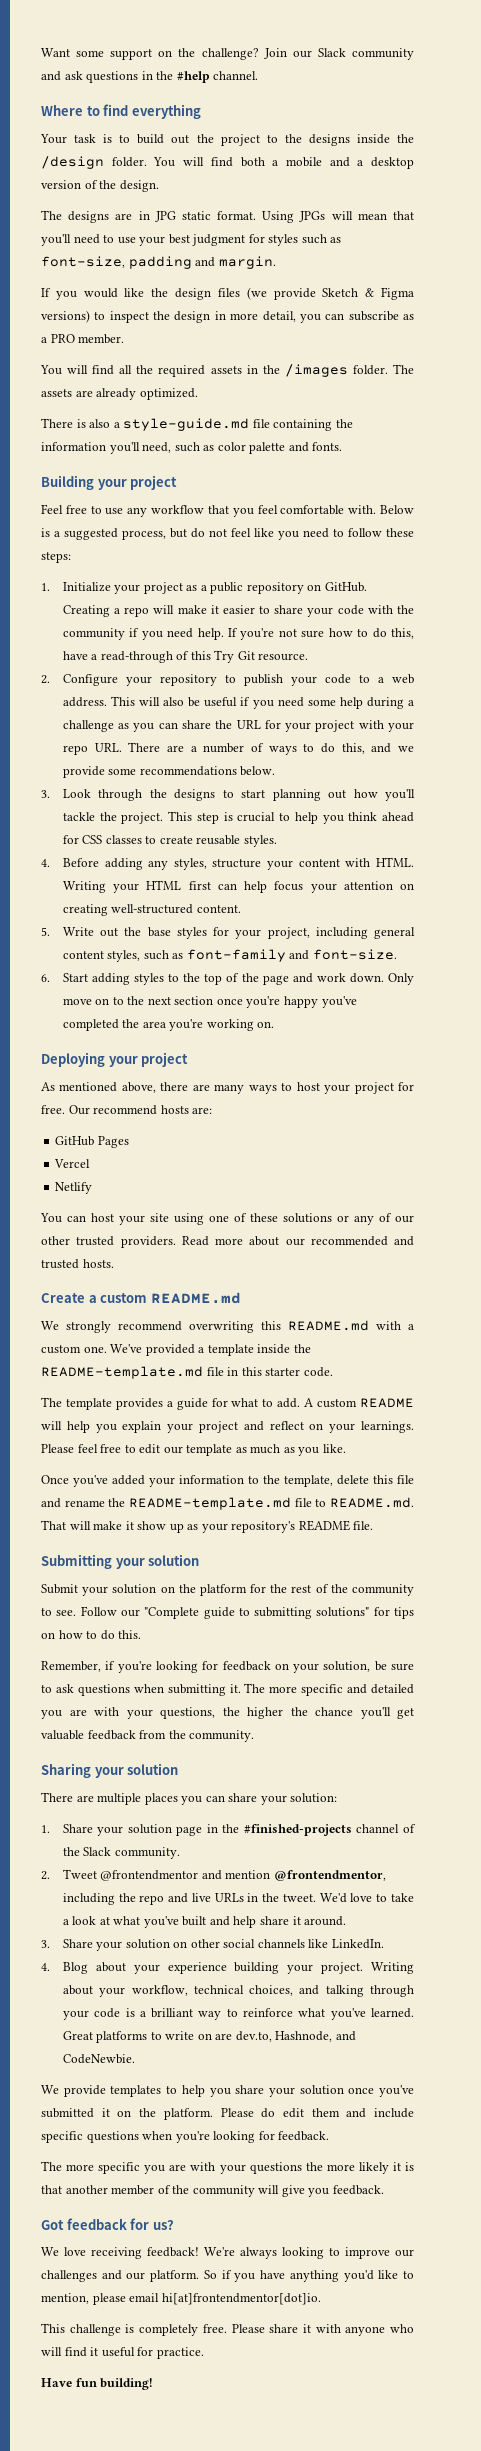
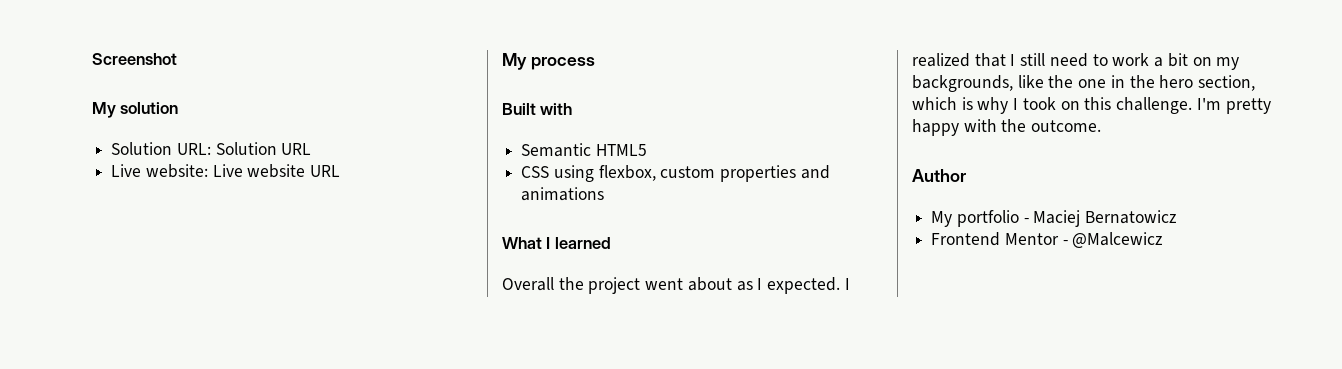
- Want some support on the challenge? Join our Slack community and ask questions in the #help channel.
- Where to find everything
- Your task is to build out the project to the designs inside the /design folder. You will find both a mobile and a desktop version of the design.
- The designs are in JPG static format. Using JPGs will mean that you'll need to use your best judgment for styles such as font-size, padding and margin.
- If you would like the design files (we provide Sketch & Figma versions) to inspect the design in more detail, you can subscribe as a PRO member.
- You will find all the required assets in the /images folder. The assets are already optimized.
- There is also a style-guide.md file containing the information you'll need, such as color palette and fonts.
- Building your project
- Feel free to use any workflow that you feel comfortable with. Below is a suggested process, but do not feel like you need to follow these steps:
- 1. Initialize your project as a public repository on GitHub. Creating a repo will make it easier to share your code with the community if you need help. If you're not sure how to do this, have a read-through of this Try Git resource.
- 2. Configure your repository to publish your code to a web address. This will also be useful if you need some help during a challenge as you can share the URL for your project with your repo URL. There are a number of ways to do this, and we provide some recommendations below.
- 3. Look through the designs to start planning out how you'll tackle the project. This step is crucial to help you think ahead for CSS classes to create reusable styles.
- 4. Before adding any styles, structure your content with HTML. Writing your HTML first can help focus your attention on creating well-structured content.
- 5. Write out the base styles for your project, including general content styles, such as font-family and font-size.
- 6. Start adding styles to the top of the page and work down. Only move on to the next section once you're happy you've completed the area you're working on.
- Deploying your project
- As mentioned above, there are many ways to host your project for free. Our recommend hosts are:
- GitHub Pages
- Vercel
- Netlify
- You can host your site using one of these solutions or any of our other trusted providers. Read more about our recommended and trusted hosts.
- Create a custom README.md
- We strongly recommend overwriting this README.md with a custom one. We've provided a template inside the README-template.md file in this starter code.
- The template provides a guide for what to add. A custom README will help you explain your project and reflect on your learnings. Please feel free to edit our template as much as you like.
- Once you've added your information to the template, delete this file and rename the README-template.md file to README.md. That will make it show up as your repository's README file.
- Submitting your solution
- Submit your solution on the platform for the rest of the community to see. Follow our "Complete guide to submitting solutions" for tips on how to do this.
- Remember, if you're looking for feedback on your solution, be sure to ask questions when submitting it. The more specific and detailed you are with your questions, the higher the chance you'll get valuable feedback from the community.
- Sharing your solution
- There are multiple places you can share your solution:
- 1. Share your solution page in the #finished-projects channel of the Slack community.
- 2. Tweet @frontendmentor and mention @frontendmentor, including the repo and live URLs in the tweet. We'd love to take a look at what you've built and help share it around.
- 3. Share your solution on other social channels like LinkedIn.
- 4. Blog about your experience building your project. Writing about your workflow, technical choices, and talking through your code is a brilliant way to reinforce what you've learned. Great platforms to write on are dev.to, Hashnode, and CodeNewbie.
- We provide templates to help you share your solution once you've submitted it on the platform. Please do edit them and include specific questions when you're looking for feedback.
- The more specific you are with your questions the more likely it is that another member of the community will give you feedback.
- Got feedback for us?
- We love receiving feedback! We're always looking to improve our challenges and our platform. So if you have anything you'd like to mention, please email hi[at]frontendmentor[dot]io.
- This challenge is completely free. Please share it with anyone who will find it useful for practice.
- Have fun building!
+ Screenshot
+ My solution
+ Solution URL: Solution URL
+ Live website: Live website URL
+ My process
+ Built with
+ Semantic HTML5
+ CSS using flexbox, custom properties and animations
+ What I learned
+ Overall the project went about as I expected. I realized that I still need to work a bit on my backgrounds, like the one in the hero section, which is why I took on this challenge. I'm pretty happy with the outcome.
+ Author
+ My portfolio - Maciej Bernatowicz
+ Frontend Mentor - @Malcewicz

